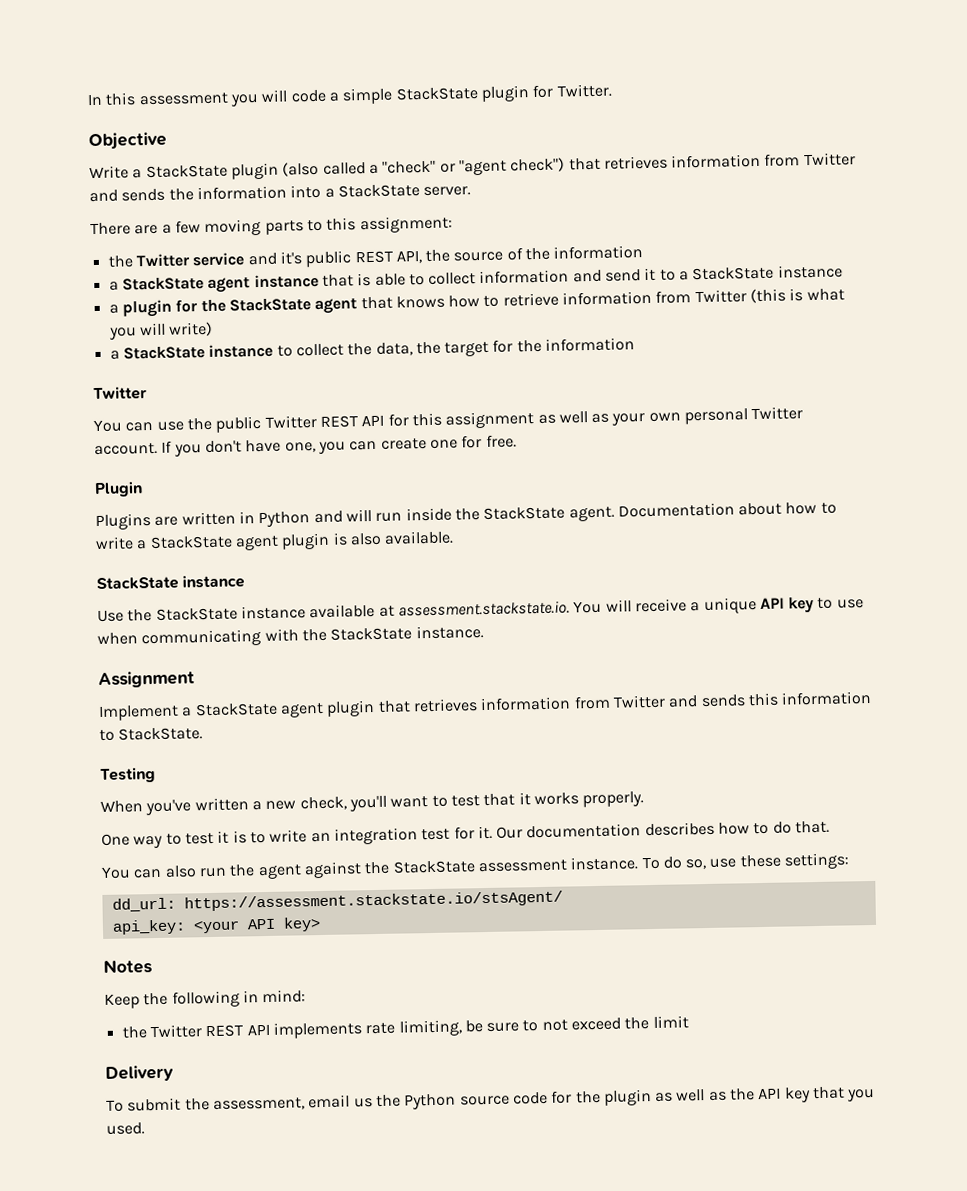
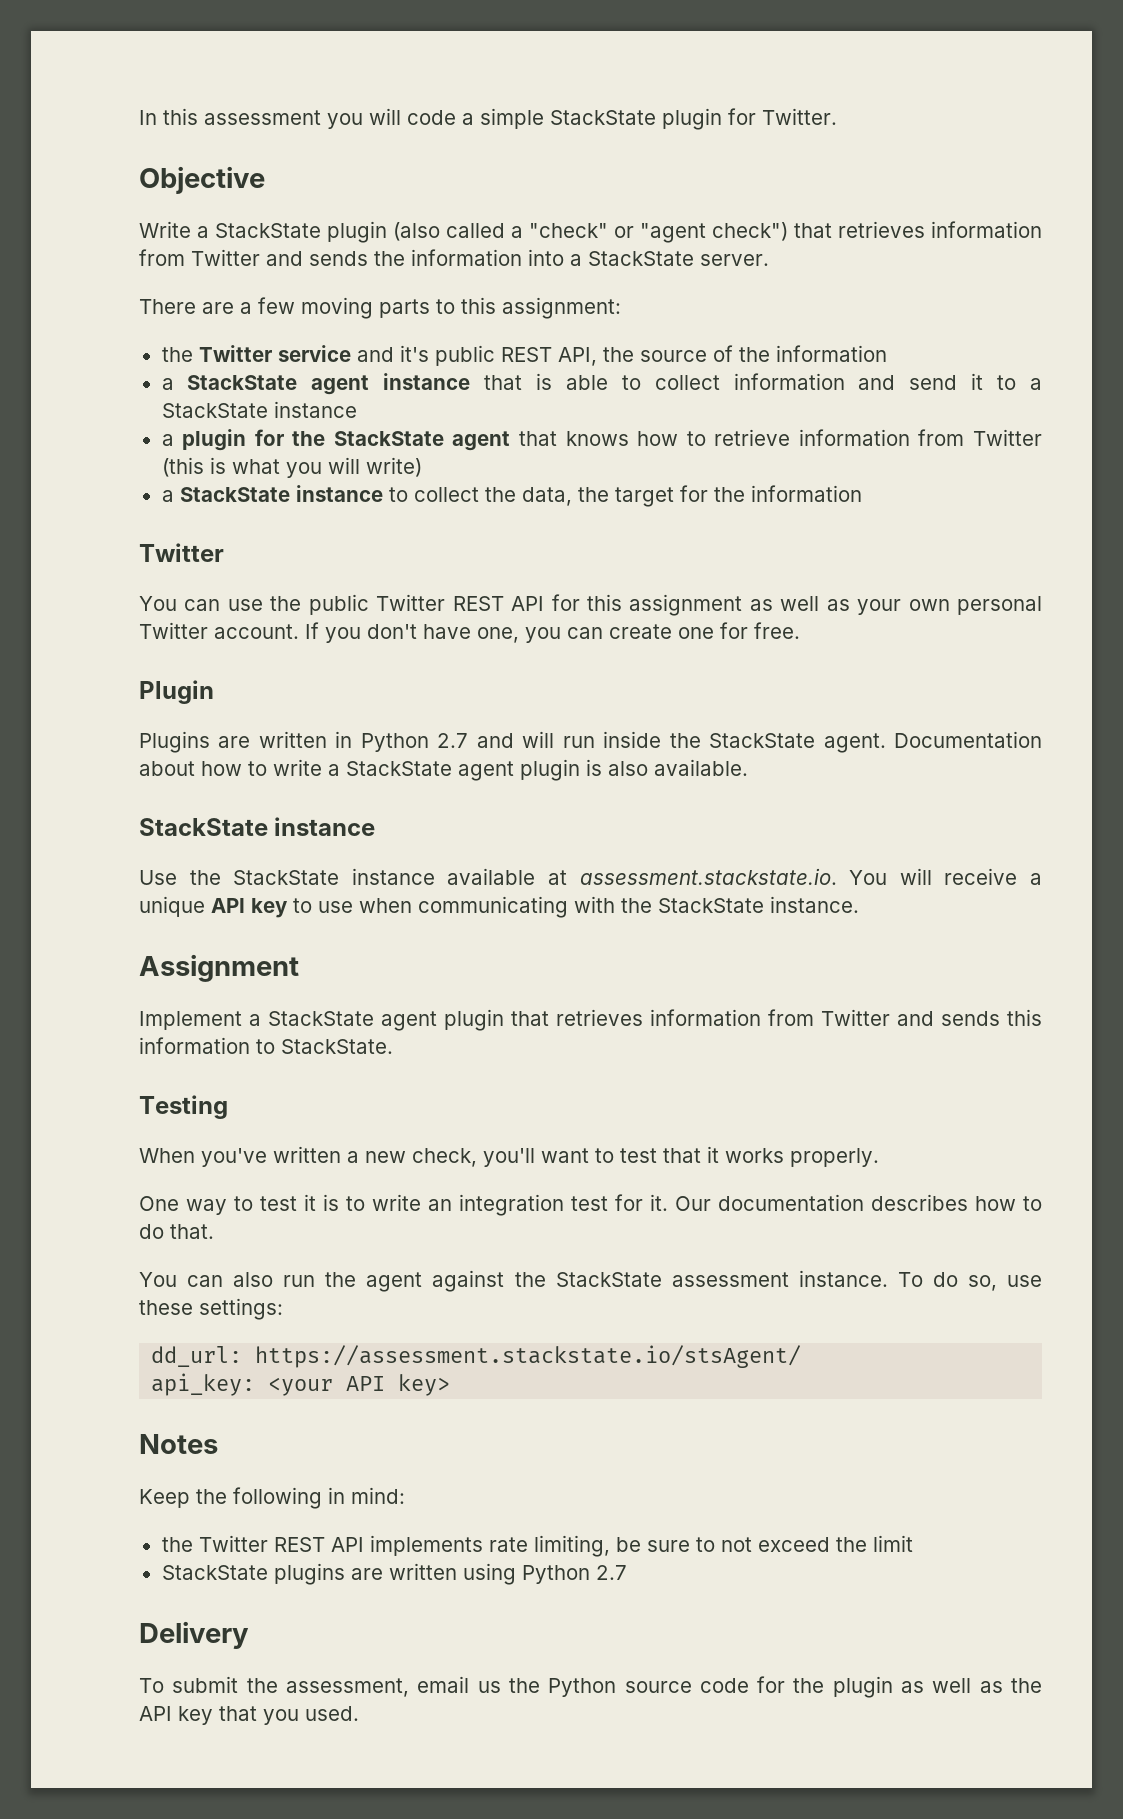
- Plugins are written in Python and will run inside the StackState agent.
+ Plugins are written in Python 2.7 and will run inside the StackState agent.
+ StackState plugins are written using Python 2.7

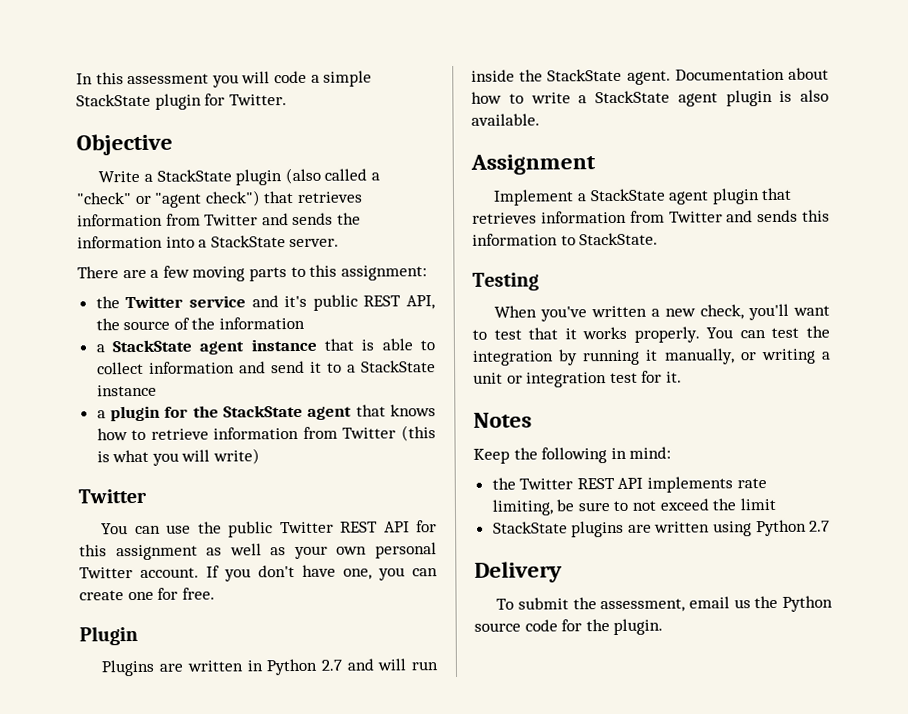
- a StackState instance to collect the data, the target for the information
  Documentation about how to write a StackState agent plugin is also available.
- StackState instance
- Use the StackState instance available at assessment.stackstate.io. You will receive a unique API key to use when communicating with the StackState instance.
- When you've written a new check, you'll want to test that it works properly.
- One way to test it is to write an integration test for it. Our documentation describes how to do that.
- You can also run the agent against the StackState assessment instance. To do so, use these settings:
- dd_url: https://assessment.stackstate.io/stsAgent/
- api_key: <your API key>
+ When you've written a new check, you'll want to test that it works properly. You can test the integration by running it manually, or writing a unit or integration test for it.
- To submit the assessment, email us the Python source code for the plugin as well as the API key that you used.
+ To submit the assessment, email us the Python source code for the plugin.

